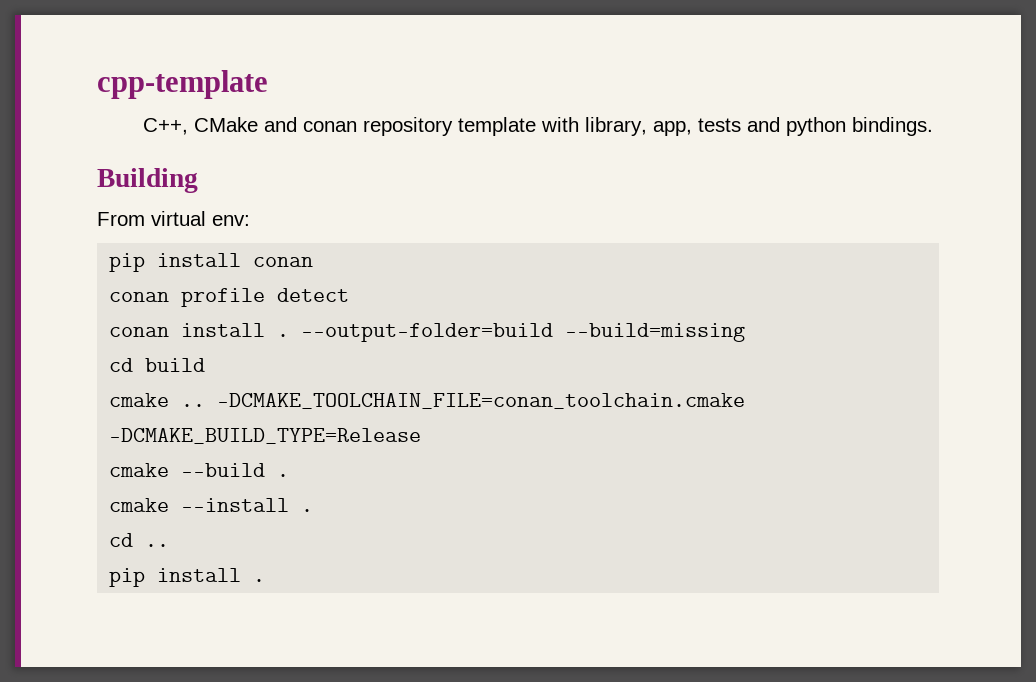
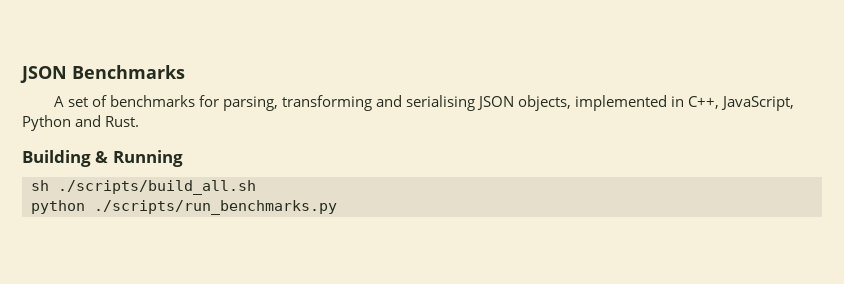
- cpp-template
- C++, CMake and conan repository template with library, app, tests and python bindings.
- Building
- From virtual env:
- pip install conan
- conan profile detect
- conan install . --output-folder=build --build=missing
- cd build
- cmake .. -DCMAKE_TOOLCHAIN_FILE=conan_toolchain.cmake -DCMAKE_BUILD_TYPE=Release
- cmake --build .
- cmake --install .
- cd ..
- pip install .
+ JSON Benchmarks
+ A set of benchmarks for parsing, transforming and serialising JSON objects, implemented in C++, JavaScript, Python and Rust.
+ Building & Running
+ sh ./scripts/build_all.sh
+ python ./scripts/run_benchmarks.py

